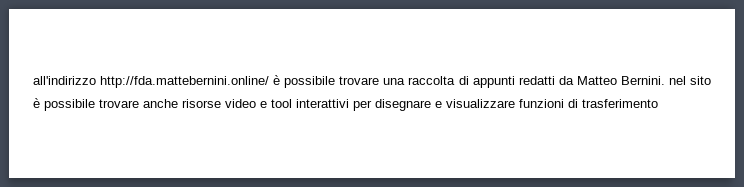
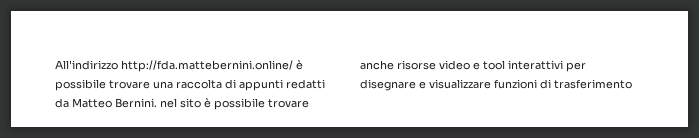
- all'indirizzo http://fda.mattebernini.online/ è possibile trovare una raccolta di appunti redatti da Matteo Bernini. nel sito è possibile trovare anche risorse video e tool interattivi per disegnare e visualizzare funzioni di trasferimento
+ All'indirizzo http://fda.mattebernini.online/ è possibile trovare una raccolta di appunti redatti da Matteo Bernini. nel sito è possibile trovare anche risorse video e tool interattivi per disegnare e visualizzare funzioni di trasferimento

